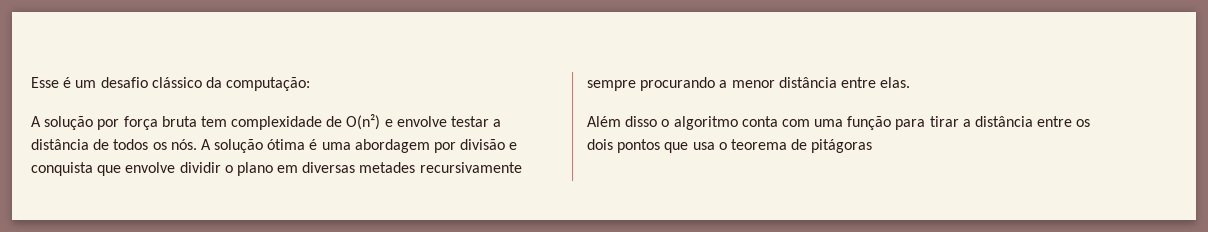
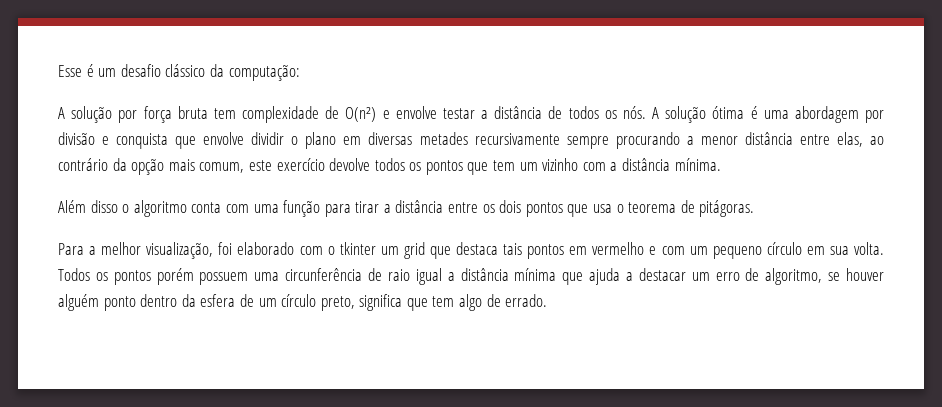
- A solução ótima é uma abordagem por divisão e conquista que envolve dividir o plano em diversas metades recursivamente sempre procurando a menor distância entre elas.
+ A solução ótima é uma abordagem por divisão e conquista que envolve dividir o plano em diversas metades recursivamente sempre procurando a menor distância entre elas, ao contrário da opção mais comum, este exercício devolve todos os pontos que tem um vizinho com a distância mínima.
- Além disso o algoritmo conta com uma função para tirar a distância entre os dois pontos que usa o teorema de pitágoras
+ Além disso o algoritmo conta com uma função para tirar a distância entre os dois pontos que usa o teorema de pitágoras.
+ Para a melhor visualização, foi elaborado com o tkinter um grid que destaca tais pontos em vermelho e com um pequeno círculo em sua volta. Todos os pontos porém possuem uma circunferência de raio igual a distância mínima que ajuda a destacar um erro de algoritmo, se houver alguém ponto dentro da esfera de um círculo preto, significa que tem algo de errado.

